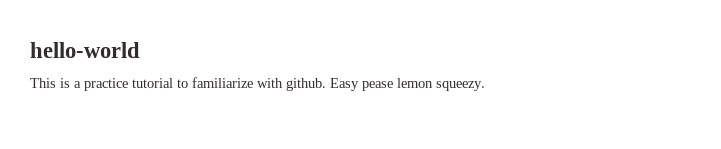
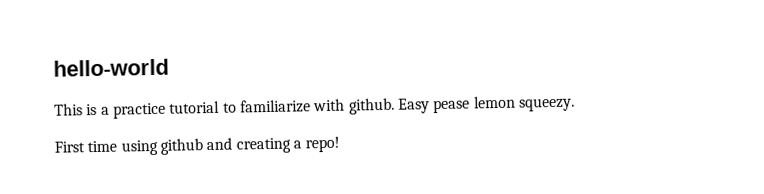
+ First time using github and creating a repo!

